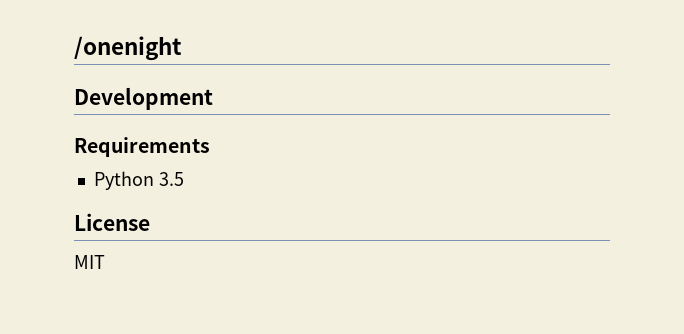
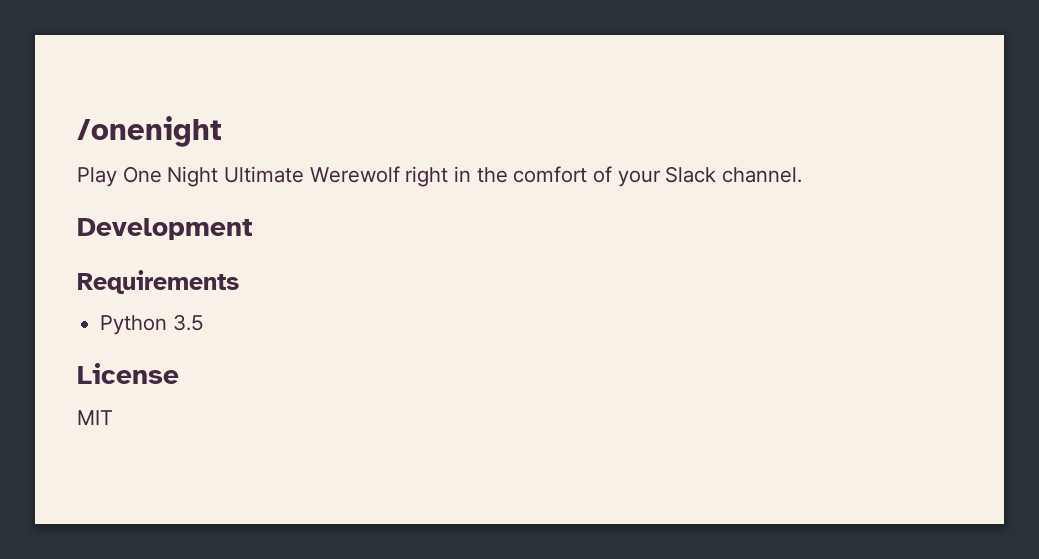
+ Play One Night Ultimate Werewolf right in the comfort of your Slack channel.

